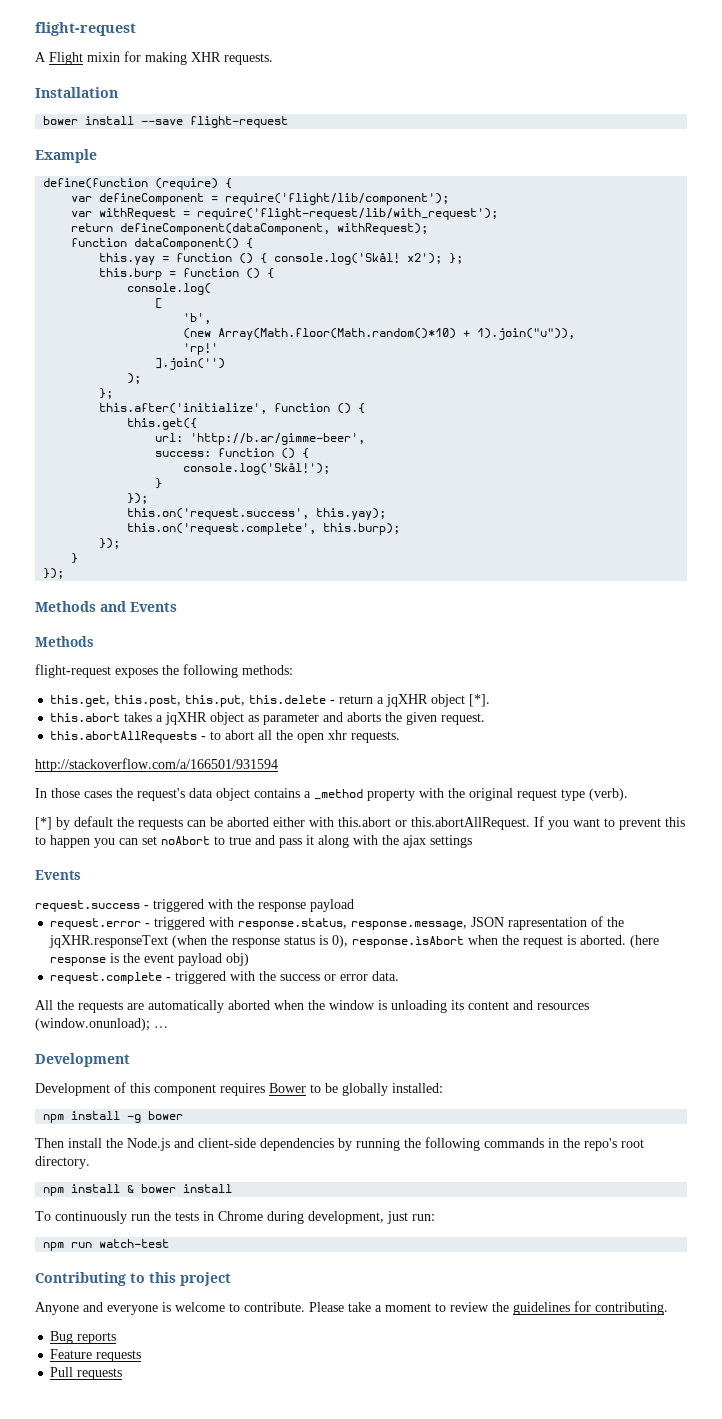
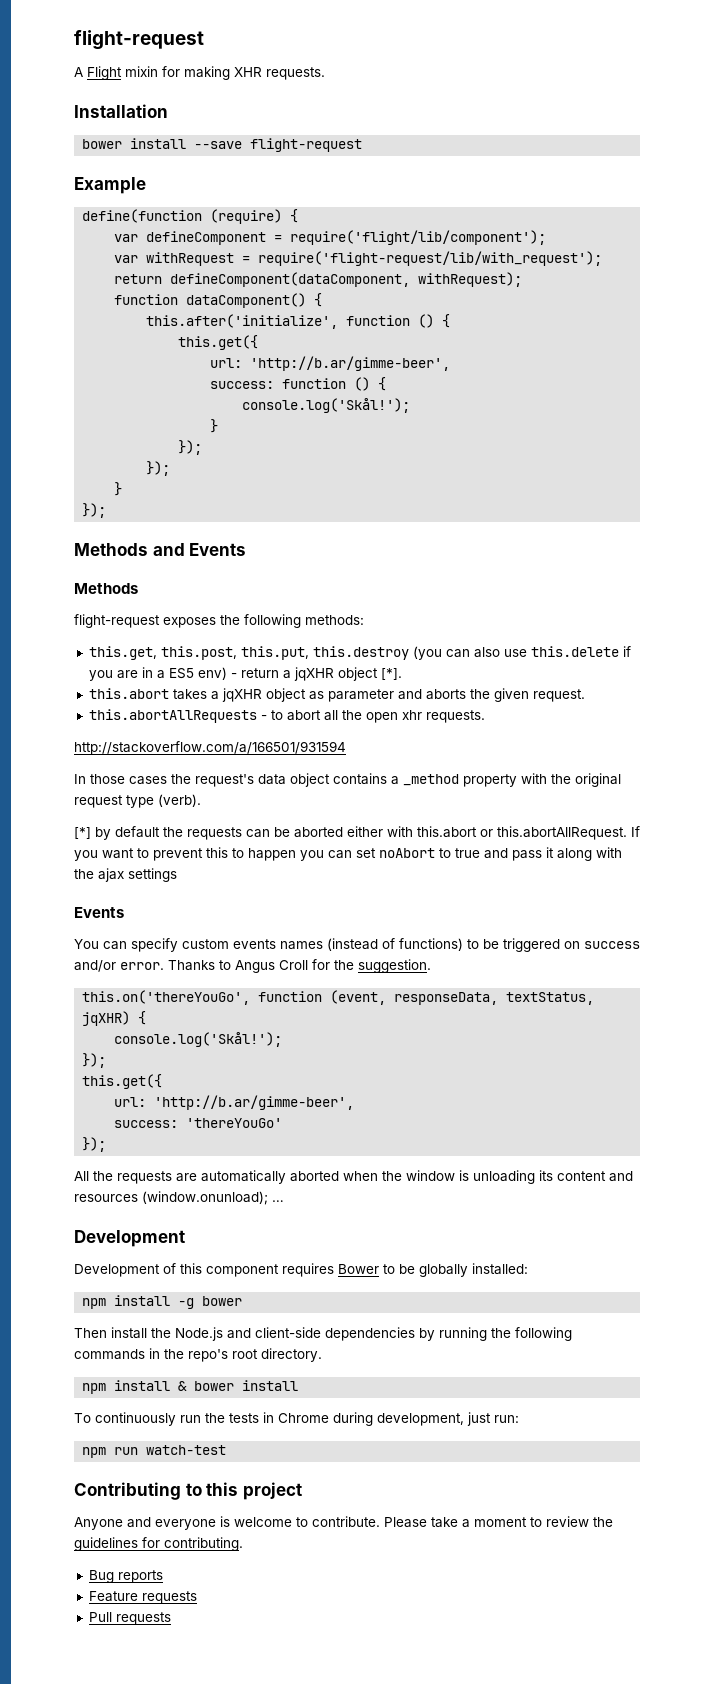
- this.yay = function () { console.log('Skål! x2'); };
- this.burp = function () {
- console.log(
- [
- 'b',
- (new Array(Math.floor(Math.random()*10) + 1).join("u")),
- 'rp!'
- ].join('')
- );
- };
- this.on('request.success', this.yay);
- this.on('request.complete', this.burp);
- this.get, this.post, this.put, this.delete - return a jqXHR object [*].
+ this.get, this.post, this.put, this.destroy (you can also use this.delete if you are in a ES5 env) - return a jqXHR object [*].
- request.success - triggered with the response payload
- request.error - triggered with response.status, response.message, JSON rapresentation of the jqXHR.responseText (when the response status is 0), response.ìsAbort when the request is aborted. (here response is the event payload obj)
- request.complete - triggered with the success or error data.
+ You can specify custom events names (instead of functions) to be triggered on success and/or error. Thanks to Angus Croll for the suggestion.
+ this.on('thereYouGo', function (event, responseData, textStatus, jqXHR) {
+ console.log('Skål!');
+ });
+ this.get({
+ url: 'http://b.ar/gimme-beer',
+ success: 'thereYouGo'
+ });

